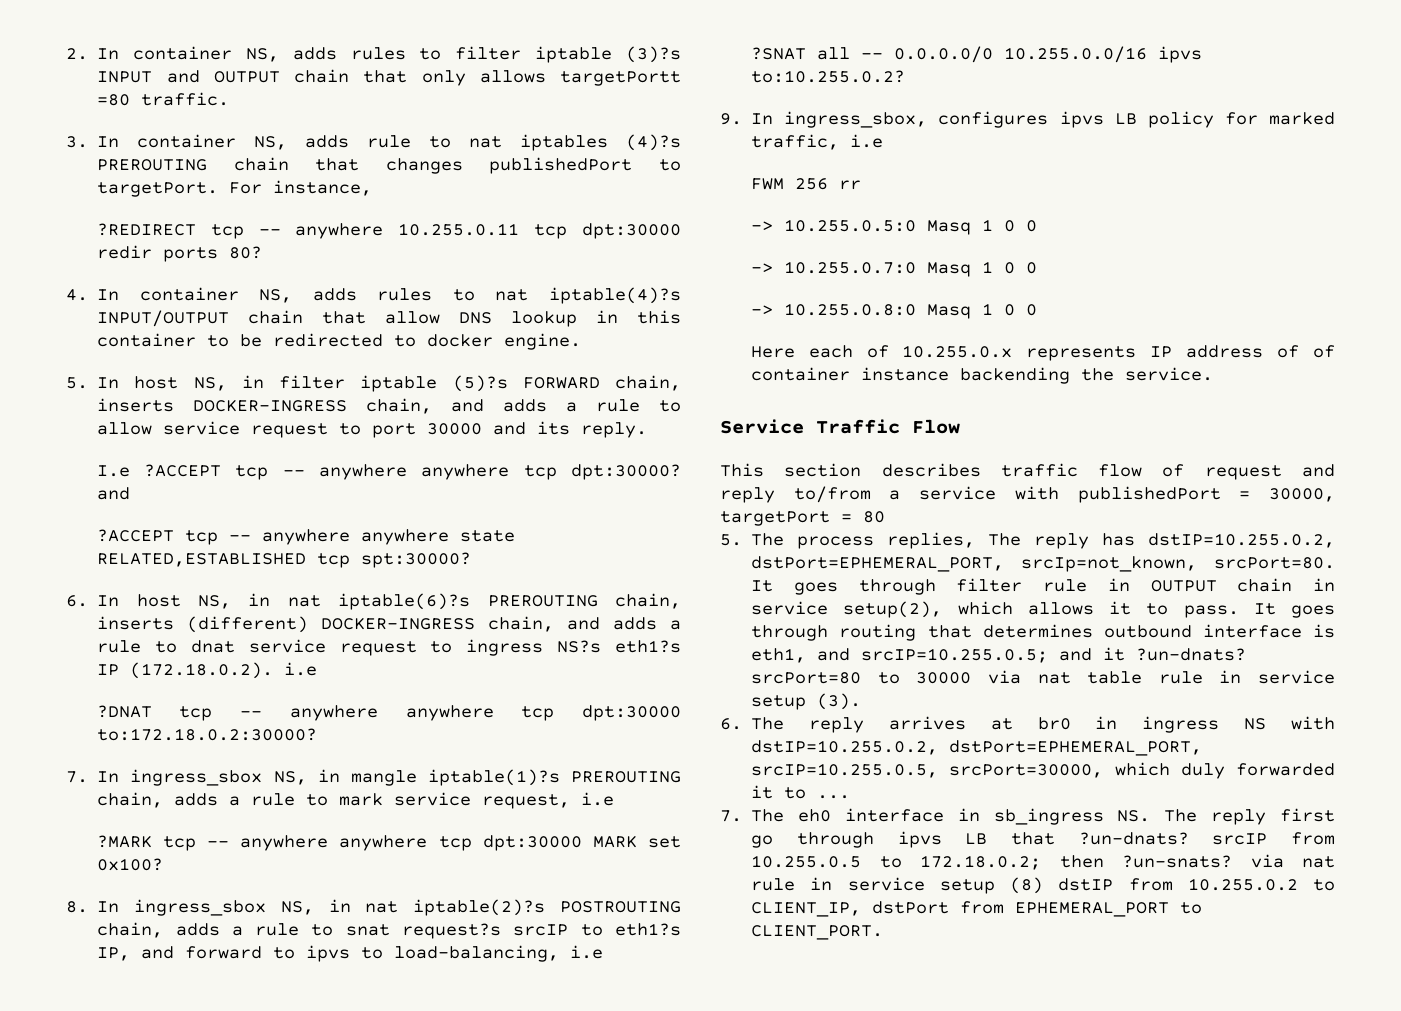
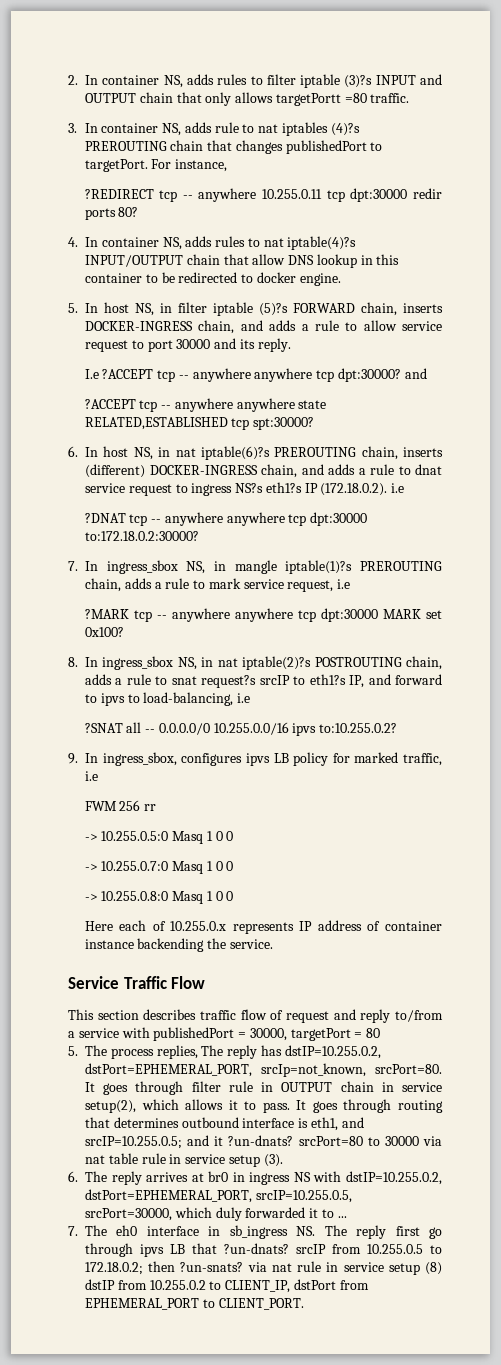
- Here each of 10.255.0.x represents IP address of of container instance backending the service.
+ Here each of 10.255.0.x represents IP address of container instance backending the service.

